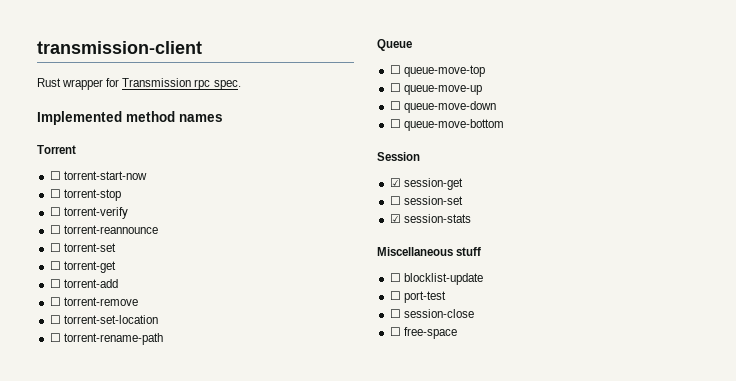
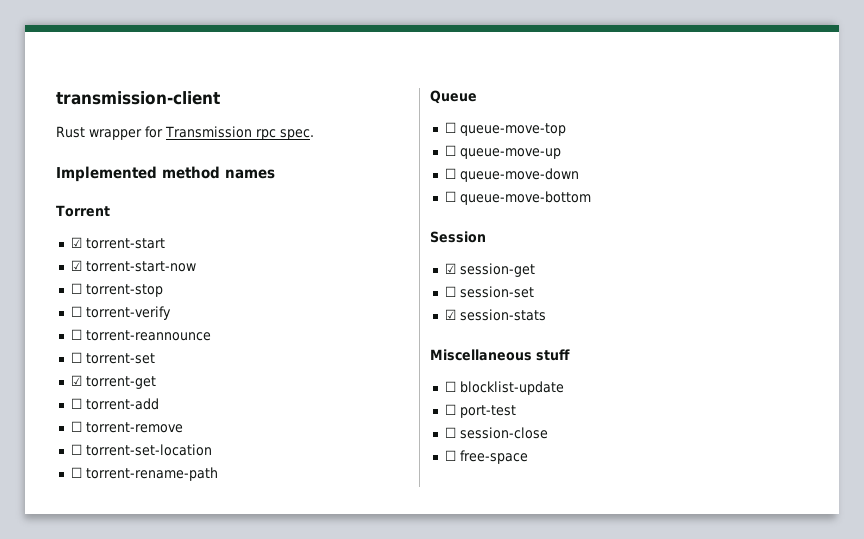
- ☐ torrent-start-now
+ ☑ torrent-start
+ ☑ torrent-start-now
- ☐ torrent-get
+ ☑ torrent-get

